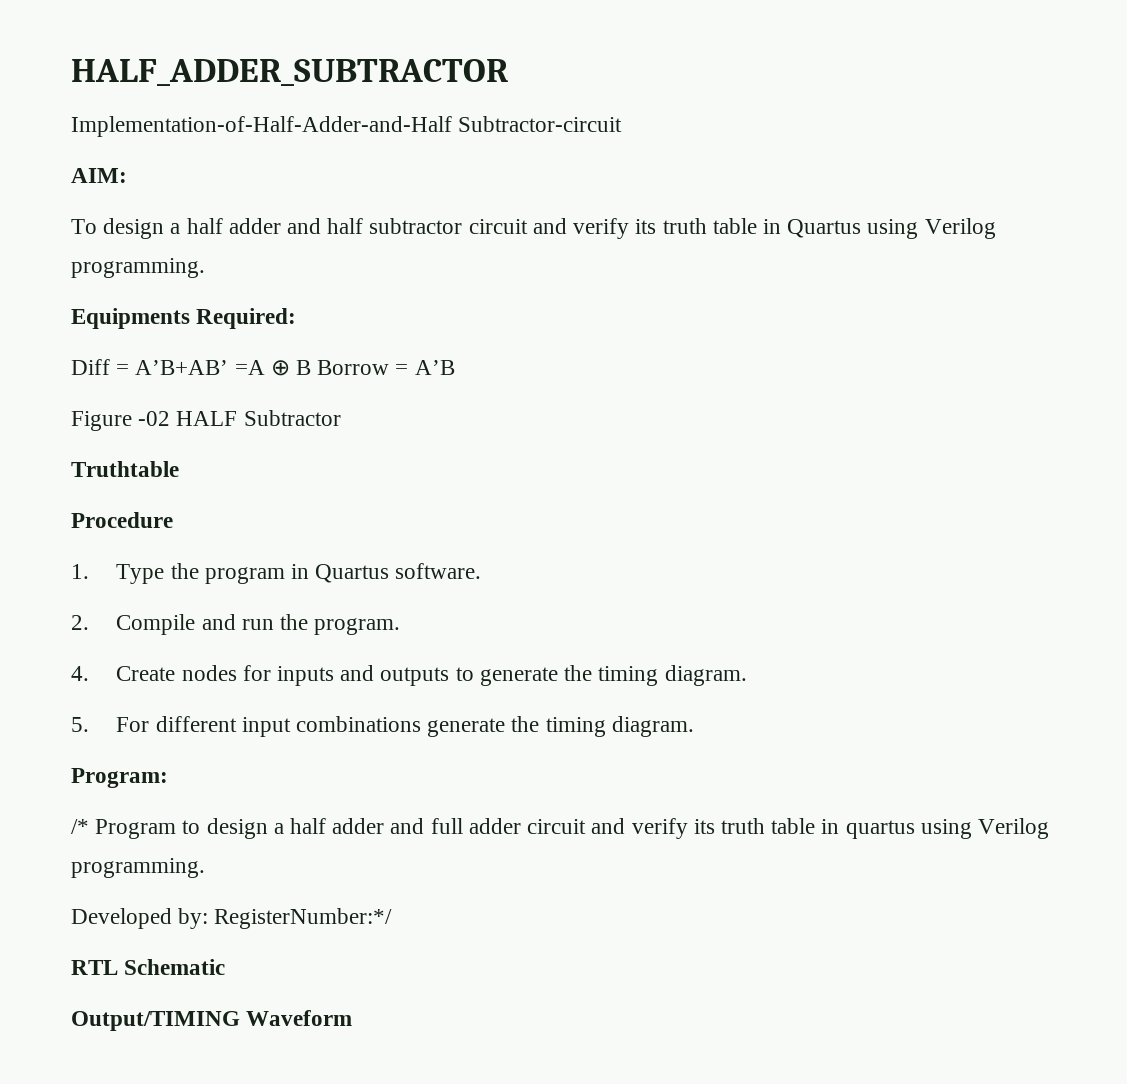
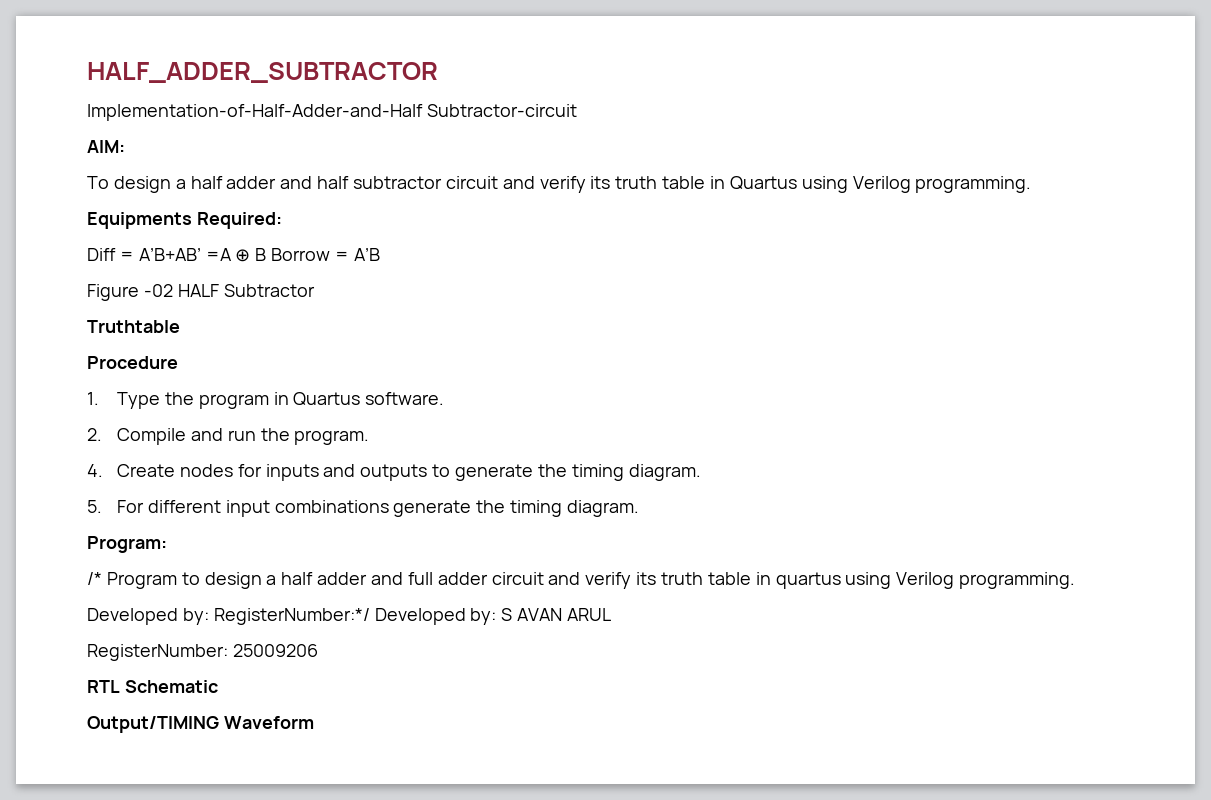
- Developed by: RegisterNumber:*/
+ Developed by: RegisterNumber:*/ Developed by: S AVAN ARUL
+ RegisterNumber: 25009206

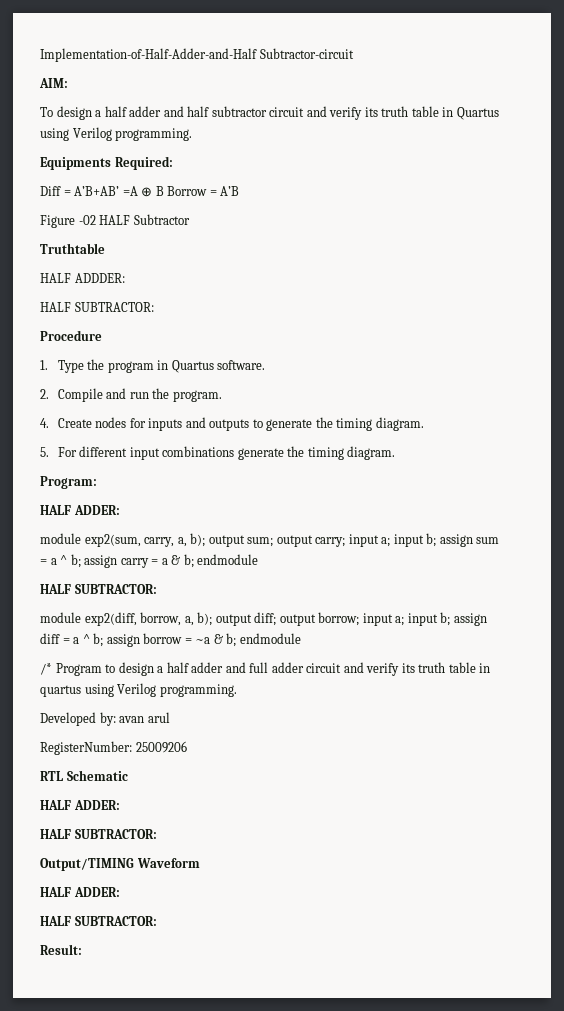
- HALF_ADDER_SUBTRACTOR
+ HALF ADDDER:
+ HALF SUBTRACTOR:
  Program:
+ HALF ADDER:
+ module exp2(sum, carry, a, b); output sum; output carry; input a; input b; assign sum = a ^ b; assign carry = a & b; endmodule
+ HALF SUBTRACTOR:
+ module exp2(diff, borrow, a, b); output diff; output borrow; input a; input b; assign diff = a ^ b; assign borrow = ~a & b; endmodule
- Developed by: RegisterNumber:*/ Developed by: S AVAN ARUL
+ Developed by: avan arul
  RegisterNumber: 25009206
  RTL Schematic
+ HALF ADDER:
+ HALF SUBTRACTOR:
  Output/TIMING Waveform
+ HALF ADDER:
+ HALF SUBTRACTOR:
+ Result:

